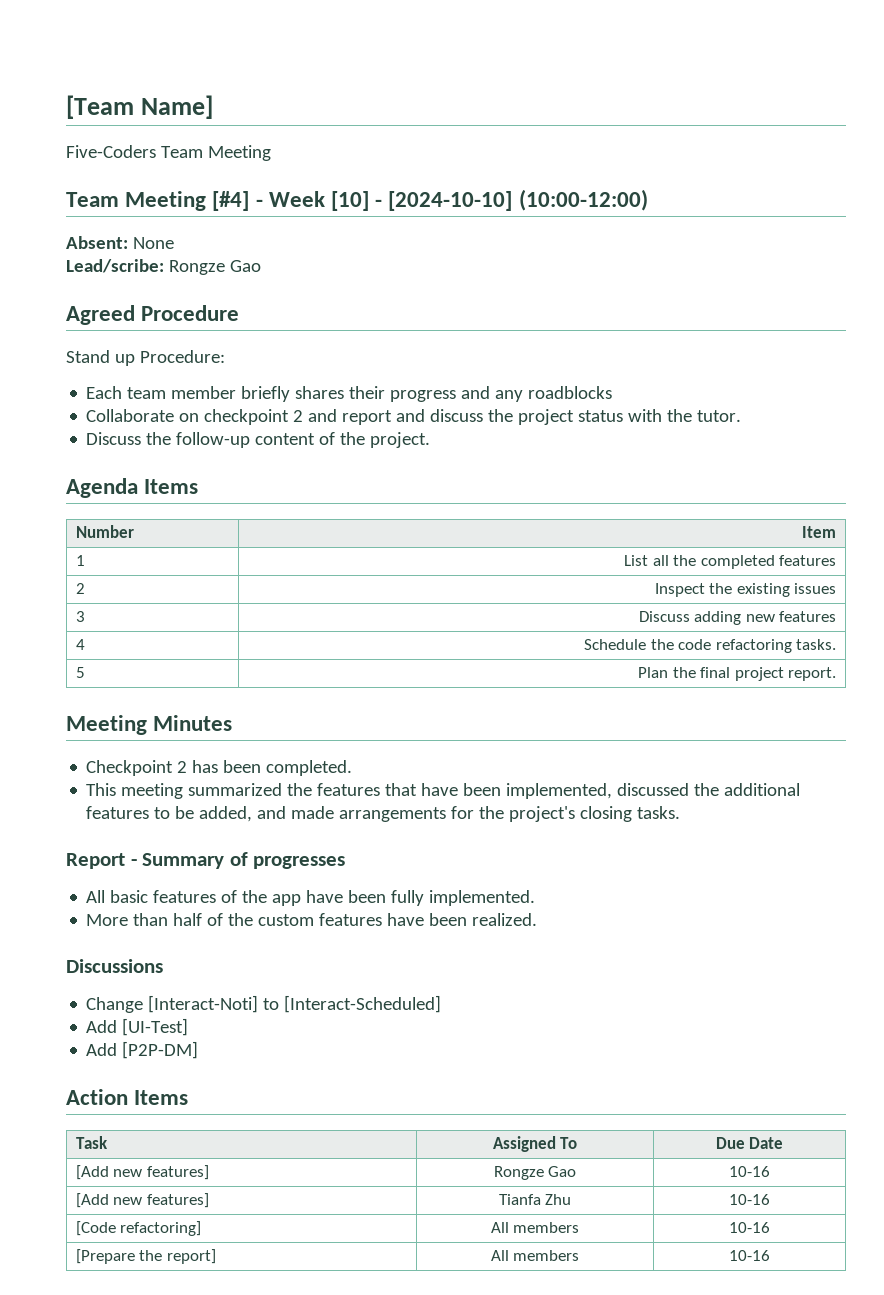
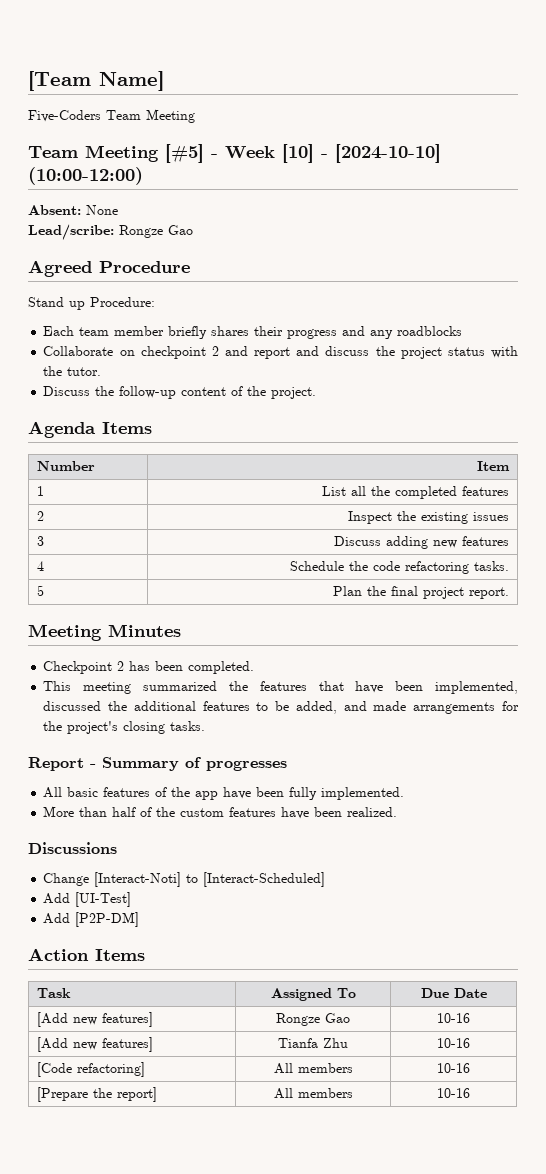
- Team Meeting [#4] - Week [10] - [2024-10-10] (10:00-12:00)
+ Team Meeting [#5] - Week [10] - [2024-10-10] (10:00-12:00)

